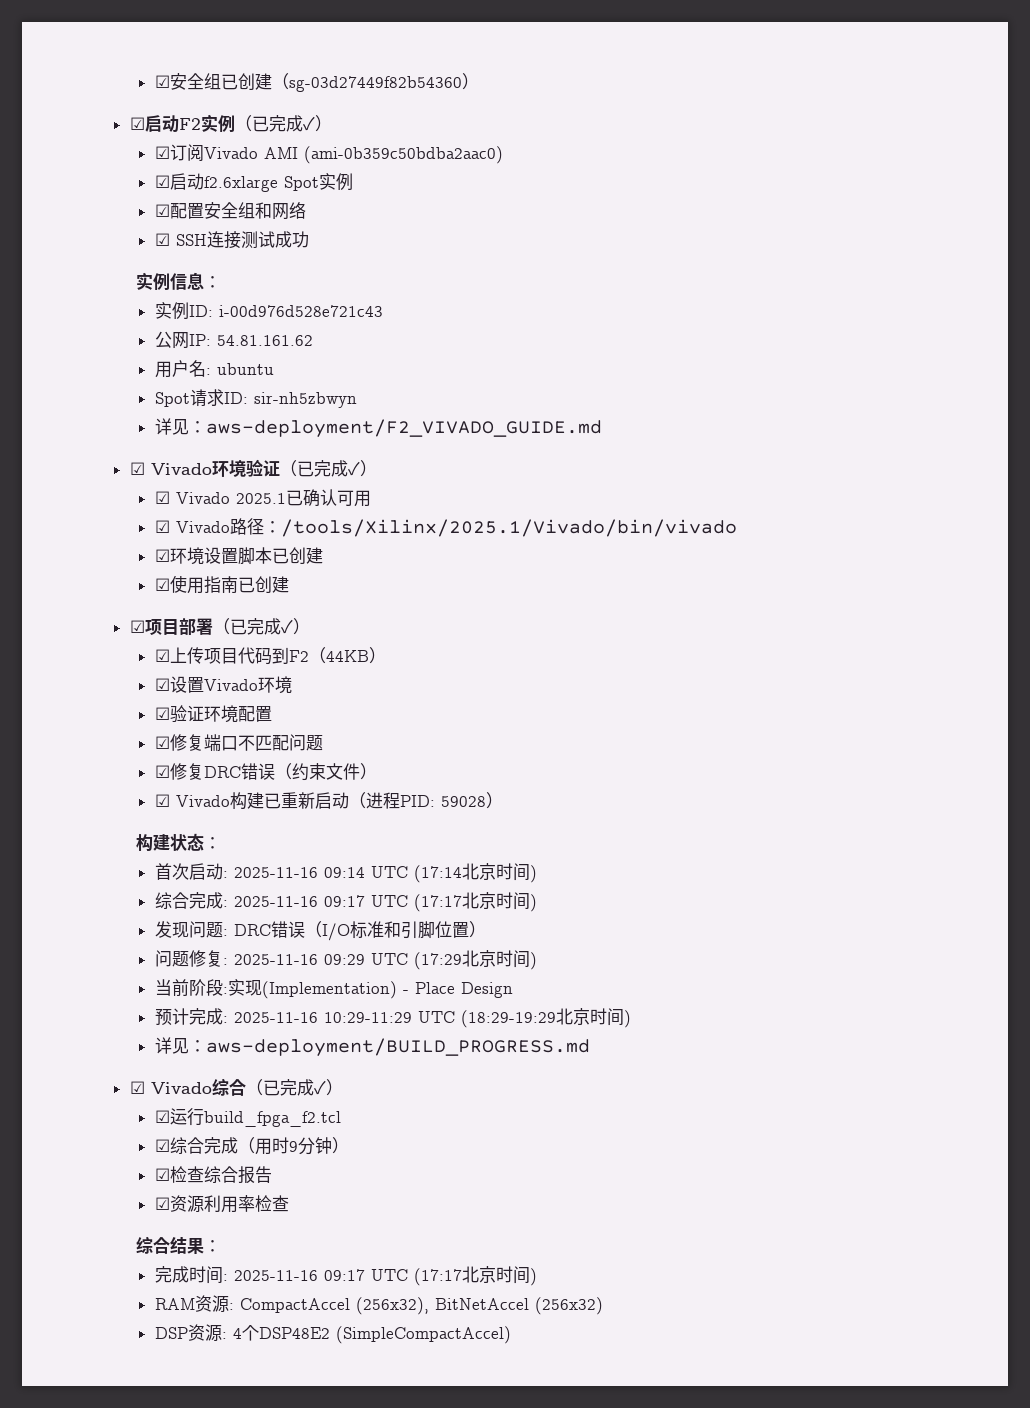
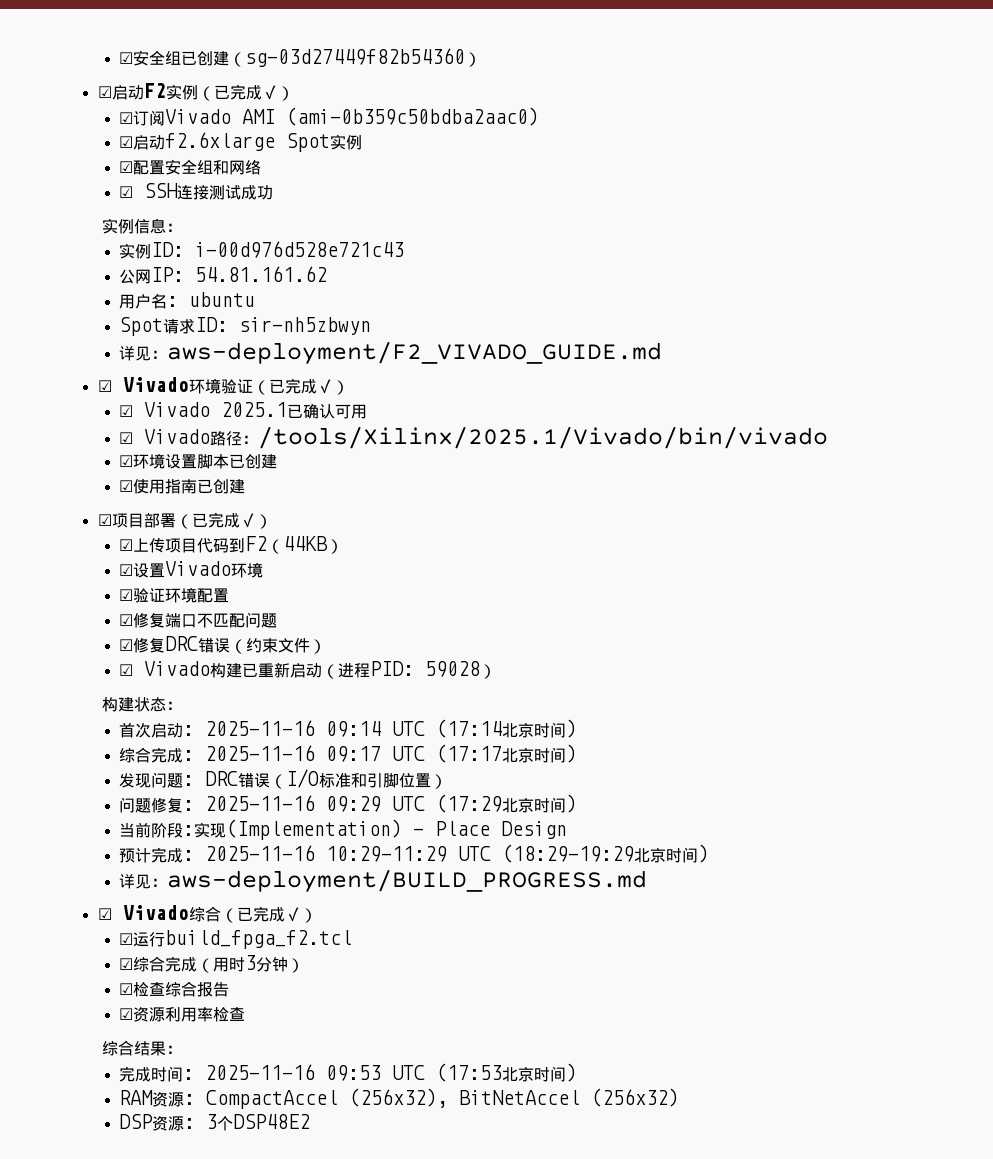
- ☑综合完成（用时9分钟）
+ ☑综合完成（用时3分钟）
- 完成时间: 2025-11-16 09:17 UTC (17:17北京时间)
+ 完成时间: 2025-11-16 09:53 UTC (17:53北京时间)
- DSP资源: 4个DSP48E2 (SimpleCompactAccel)
+ DSP资源: 3个DSP48E2

